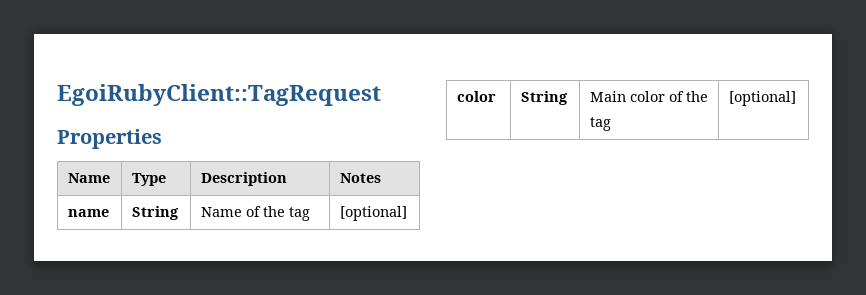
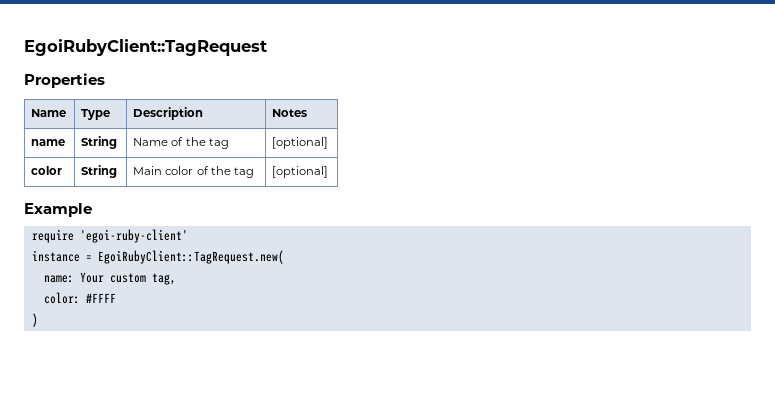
+ Example
+ require 'egoi-ruby-client'
+ instance = EgoiRubyClient::TagRequest.new(
+ name: Your custom tag,
+ color: #FFFF
+ )

